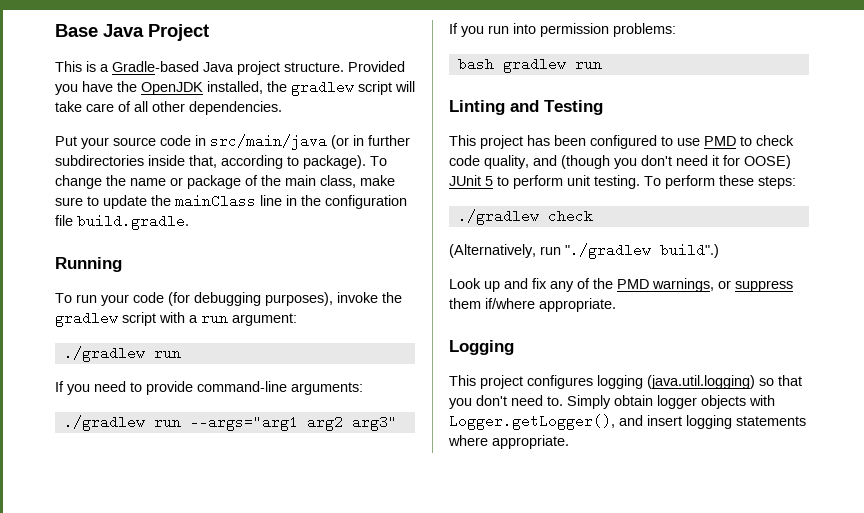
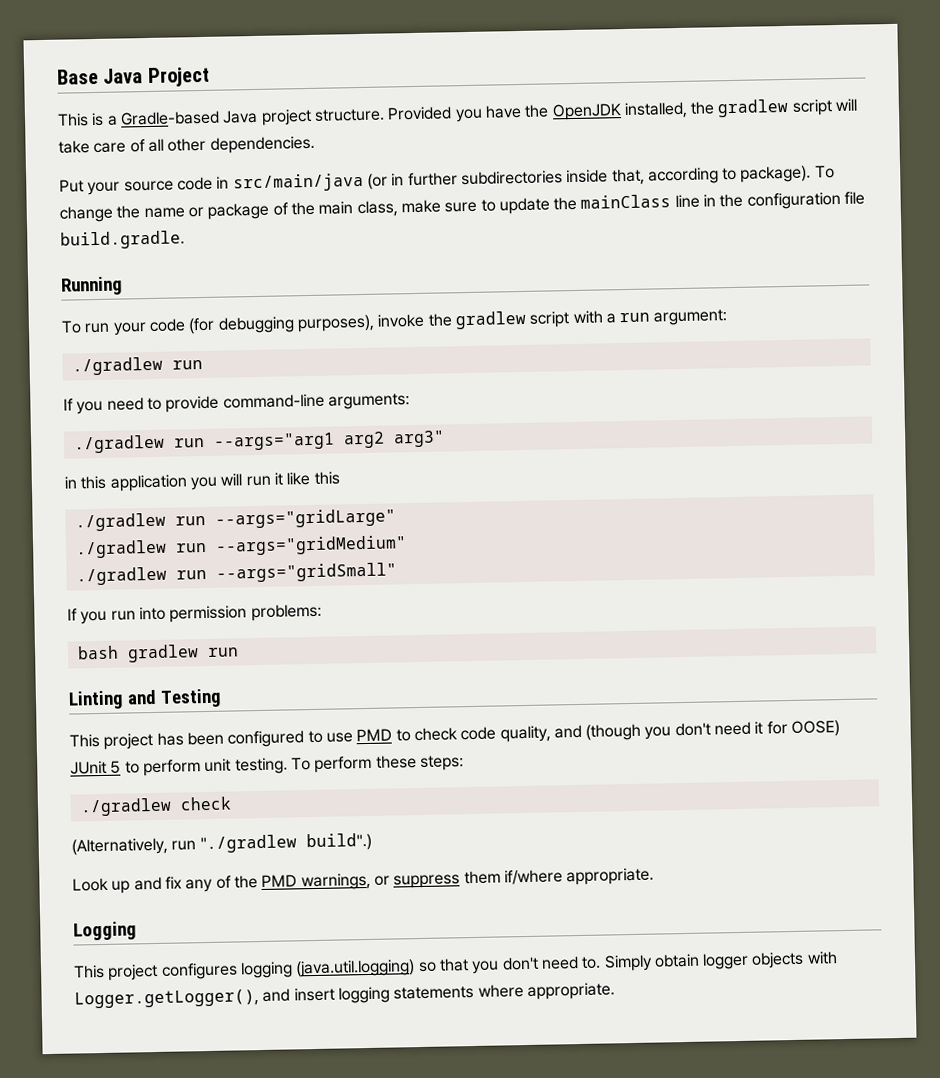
+ in this application you will run it like this
+ ./gradlew run --args="gridLarge"
+ ./gradlew run --args="gridMedium"
+ ./gradlew run --args="gridSmall"

